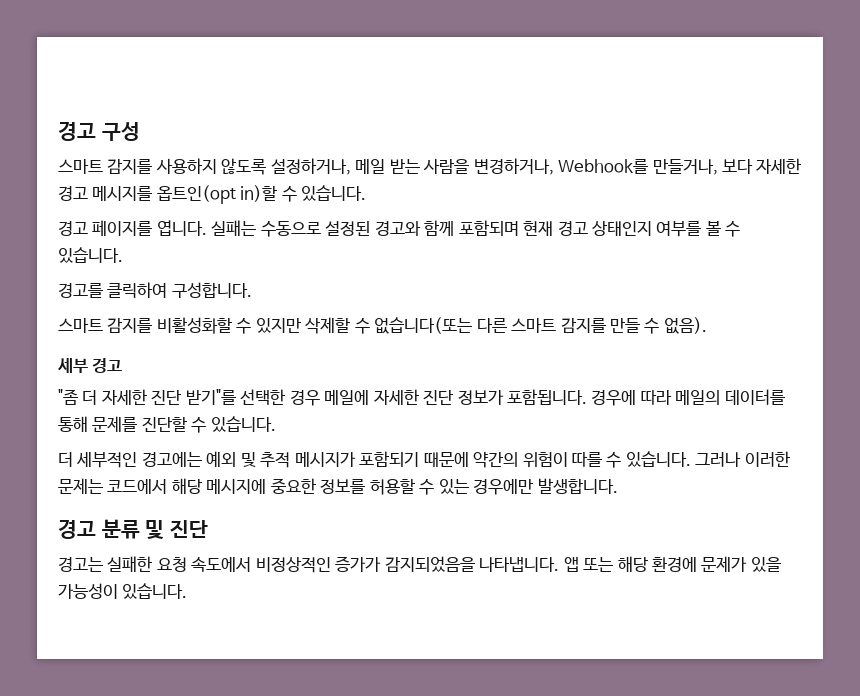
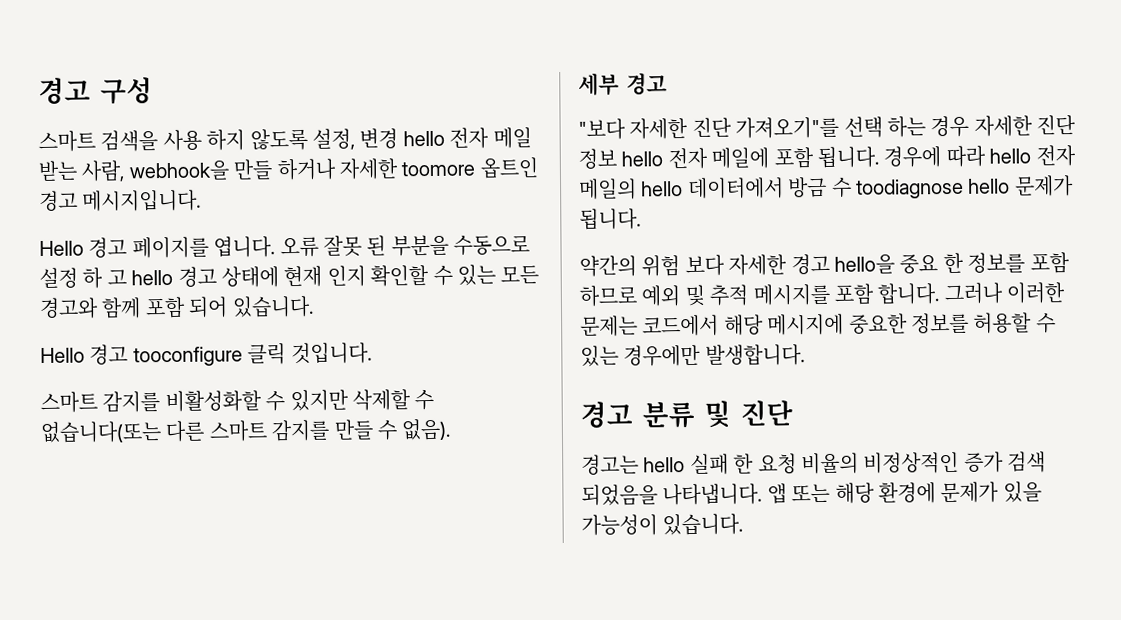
- 스마트 감지를 사용하지 않도록 설정하거나, 메일 받는 사람을 변경하거나, Webhook를 만들거나, 보다 자세한 경고 메시지를 옵트인(opt in)할 수 있습니다.
- 경고 페이지를 엽니다. 실패는 수동으로 설정된 경고와 함께 포함되며 현재 경고 상태인지 여부를 볼 수 있습니다.
- 경고를 클릭하여 구성합니다.
+ 스마트 검색을 사용 하지 않도록 설정, 변경 hello 전자 메일 받는 사람, webhook을 만들 하거나 자세한 toomore 옵트인 경고 메시지입니다.
+ Hello 경고 페이지를 엽니다. 오류 잘못 된 부분을 수동으로 설정 하 고 hello 경고 상태에 현재 인지 확인할 수 있는 모든 경고와 함께 포함 되어 있습니다.
+ Hello 경고 tooconfigure 클릭 것입니다.
- "좀 더 자세한 진단 받기"를 선택한 경우 메일에 자세한 진단 정보가 포함됩니다. 경우에 따라 메일의 데이터를 통해 문제를 진단할 수 있습니다.
- 더 세부적인 경고에는 예외 및 추적 메시지가 포함되기 때문에 약간의 위험이 따를 수 있습니다.
+ "보다 자세한 진단 가져오기"를 선택 하는 경우 자세한 진단 정보 hello 전자 메일에 포함 됩니다. 경우에 따라 hello 전자 메일의 hello 데이터에서 방금 수 toodiagnose hello 문제가 됩니다.
+ 약간의 위험 보다 자세한 경고 hello을 중요 한 정보를 포함 하므로 예외 및 추적 메시지를 포함 합니다.
- 경고는 실패한 요청 속도에서 비정상적인 증가가 감지되었음을 나타냅니다.
+ 경고는 hello 실패 한 요청 비율의 비정상적인 증가 검색 되었음을 나타냅니다.

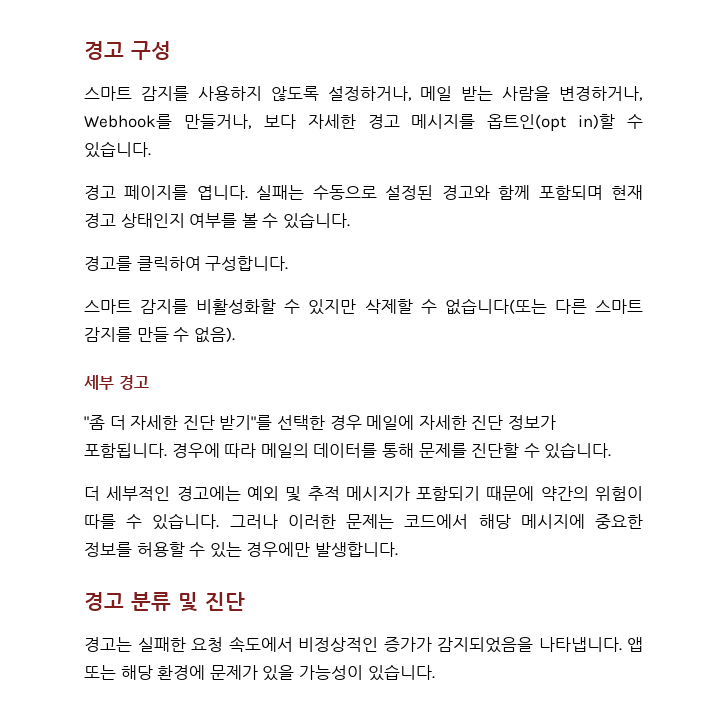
- 스마트 검색을 사용 하지 않도록 설정, 변경 hello 전자 메일 받는 사람, webhook을 만들 하거나 자세한 toomore 옵트인 경고 메시지입니다.
- Hello 경고 페이지를 엽니다. 오류 잘못 된 부분을 수동으로 설정 하 고 hello 경고 상태에 현재 인지 확인할 수 있는 모든 경고와 함께 포함 되어 있습니다.
- Hello 경고 tooconfigure 클릭 것입니다.
+ 스마트 감지를 사용하지 않도록 설정하거나, 메일 받는 사람을 변경하거나, Webhook를 만들거나, 보다 자세한 경고 메시지를 옵트인(opt in)할 수 있습니다.
+ 경고 페이지를 엽니다. 실패는 수동으로 설정된 경고와 함께 포함되며 현재 경고 상태인지 여부를 볼 수 있습니다.
+ 경고를 클릭하여 구성합니다.
- "보다 자세한 진단 가져오기"를 선택 하는 경우 자세한 진단 정보 hello 전자 메일에 포함 됩니다. 경우에 따라 hello 전자 메일의 hello 데이터에서 방금 수 toodiagnose hello 문제가 됩니다.
- 약간의 위험 보다 자세한 경고 hello을 중요 한 정보를 포함 하므로 예외 및 추적 메시지를 포함 합니다.
+ "좀 더 자세한 진단 받기"를 선택한 경우 메일에 자세한 진단 정보가 포함됩니다. 경우에 따라 메일의 데이터를 통해 문제를 진단할 수 있습니다.
+ 더 세부적인 경고에는 예외 및 추적 메시지가 포함되기 때문에 약간의 위험이 따를 수 있습니다.
- 경고는 hello 실패 한 요청 비율의 비정상적인 증가 검색 되었음을 나타냅니다.
+ 경고는 실패한 요청 속도에서 비정상적인 증가가 감지되었음을 나타냅니다.

